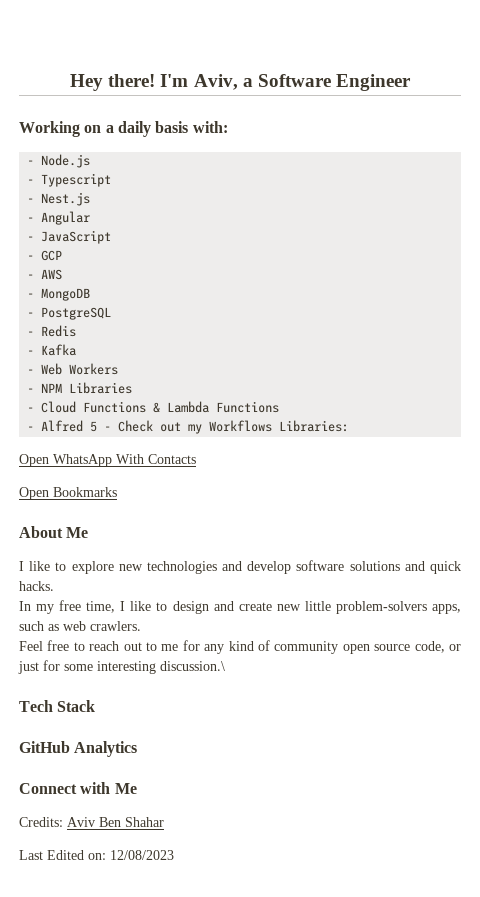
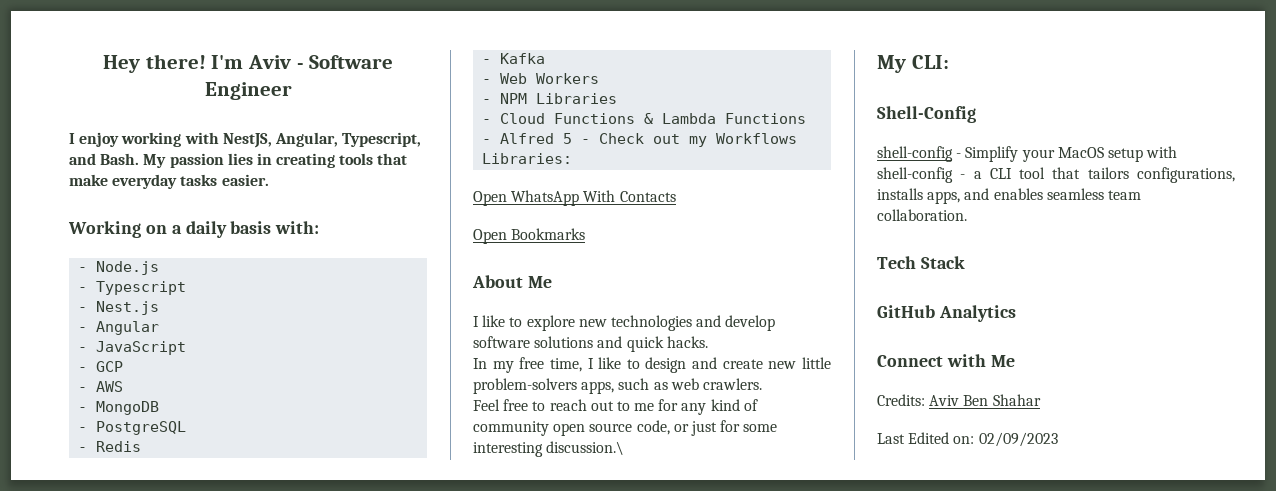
- I'm Aviv, a Software Engineer
+ I'm Aviv - Software Engineer
+ I enjoy working with NestJS, Angular, Typescript, and Bash. My passion lies in creating tools that make everyday tasks easier.
+ My CLI:
+ Shell-Config
+ shell-config - Simplify your MacOS setup with shell-config - a CLI tool that tailors configurations, installs apps, and enables seamless team collaboration.
- Last Edited on: 12/08/2023
+ Last Edited on: 02/09/2023

